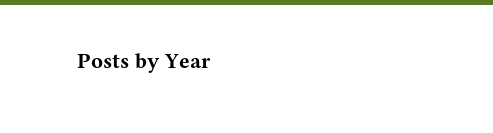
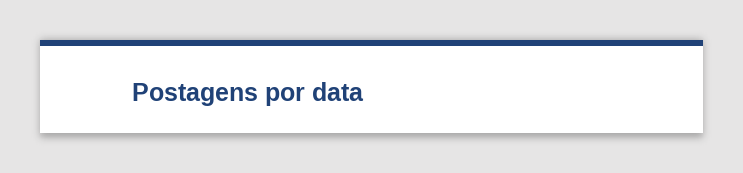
- Posts by Year
+ Postagens por data

